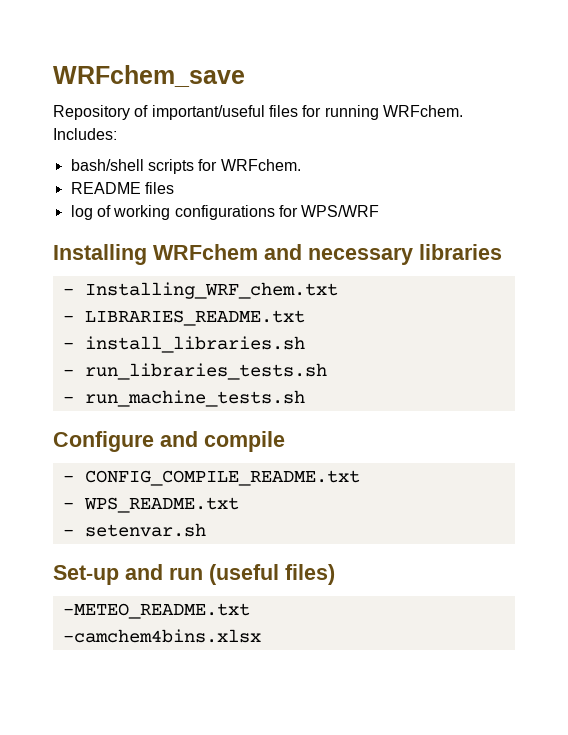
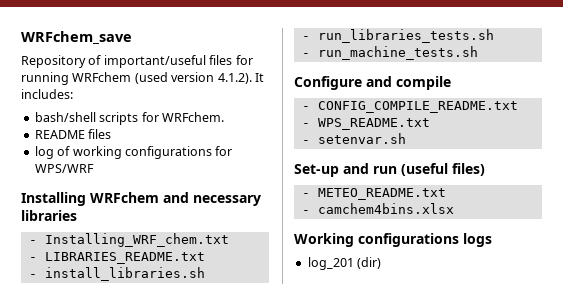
- Repository of important/useful files for running WRFchem. Includes:
+ Repository of important/useful files for running WRFchem (used version 4.1.2). It includes:
- -METEO_README.txt
- -camchem4bins.xlsx
+ - METEO_README.txt
+ - camchem4bins.xlsx
+ Working configurations logs
+ log_201 (dir)

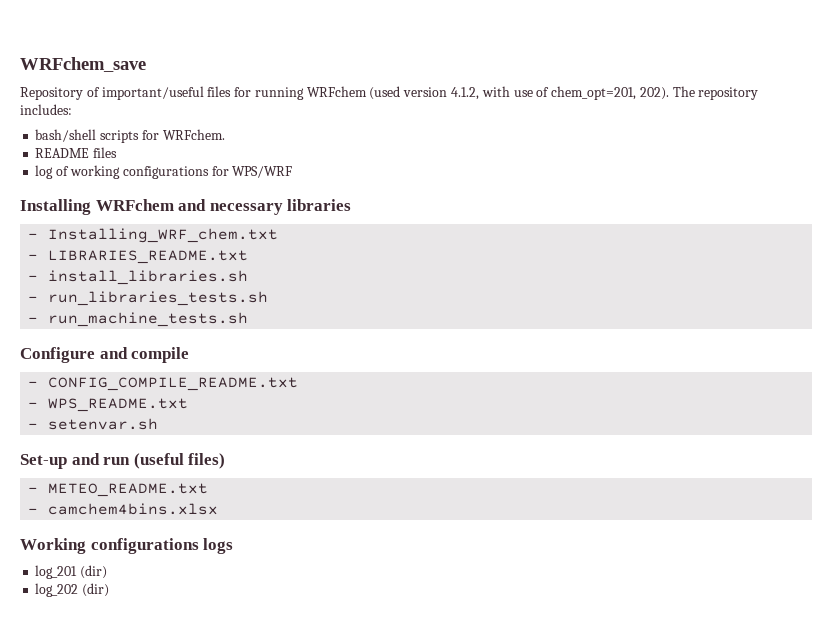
- Repository of important/useful files for running WRFchem (used version 4.1.2). It includes:
+ Repository of important/useful files for running WRFchem (used version 4.1.2, with use of chem_opt=201, 202). The repository includes:
+ log_202 (dir)

